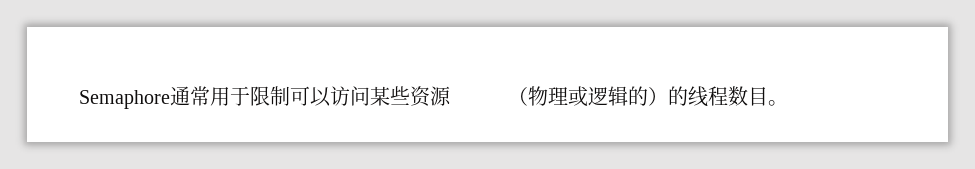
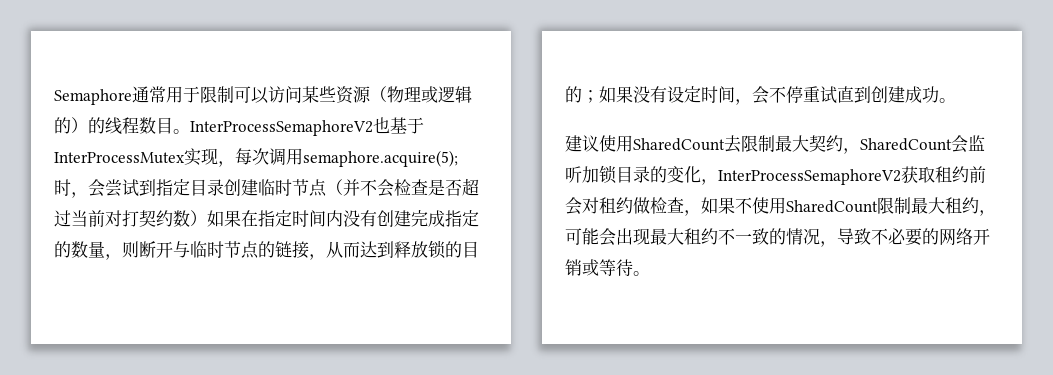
+ InterProcessSemaphoreV2也基于InterProcessMutex实现，每次调用semaphore.acquire(5);时，会尝试到指定目录创建临时节点（并不会检查是否超过当前对打契约数）如果在指定时间内没有创建完成指定的数量，则断开与临时节点的链接，从而达到释放锁的目的；如果没有设定时间，会不停重试直到创建成功。
+ 建议使用SharedCount去限制最大契约，SharedCount会监听加锁目录的变化，InterProcessSemaphoreV2获取租约前会对租约做检查，如果不使用SharedCount限制最大租约，可能会出现最大租约不一致的情况，导致不必要的网络开销或等待。

